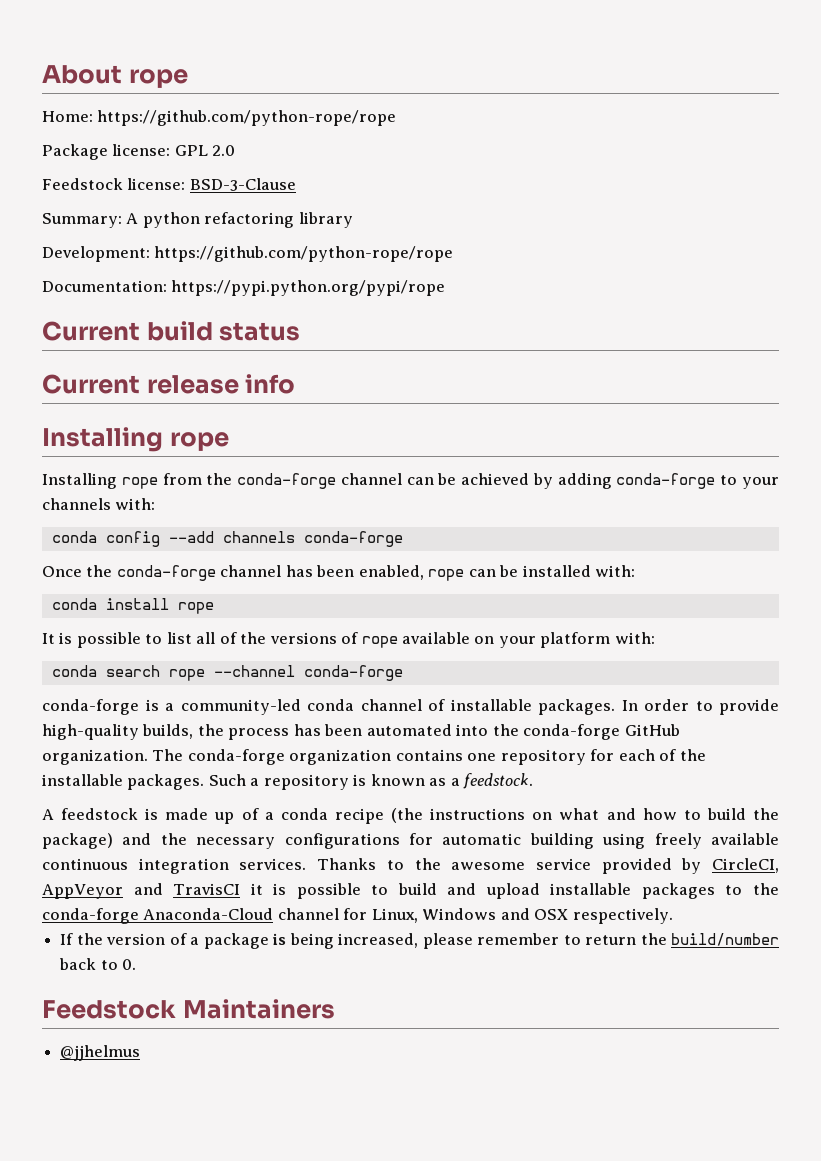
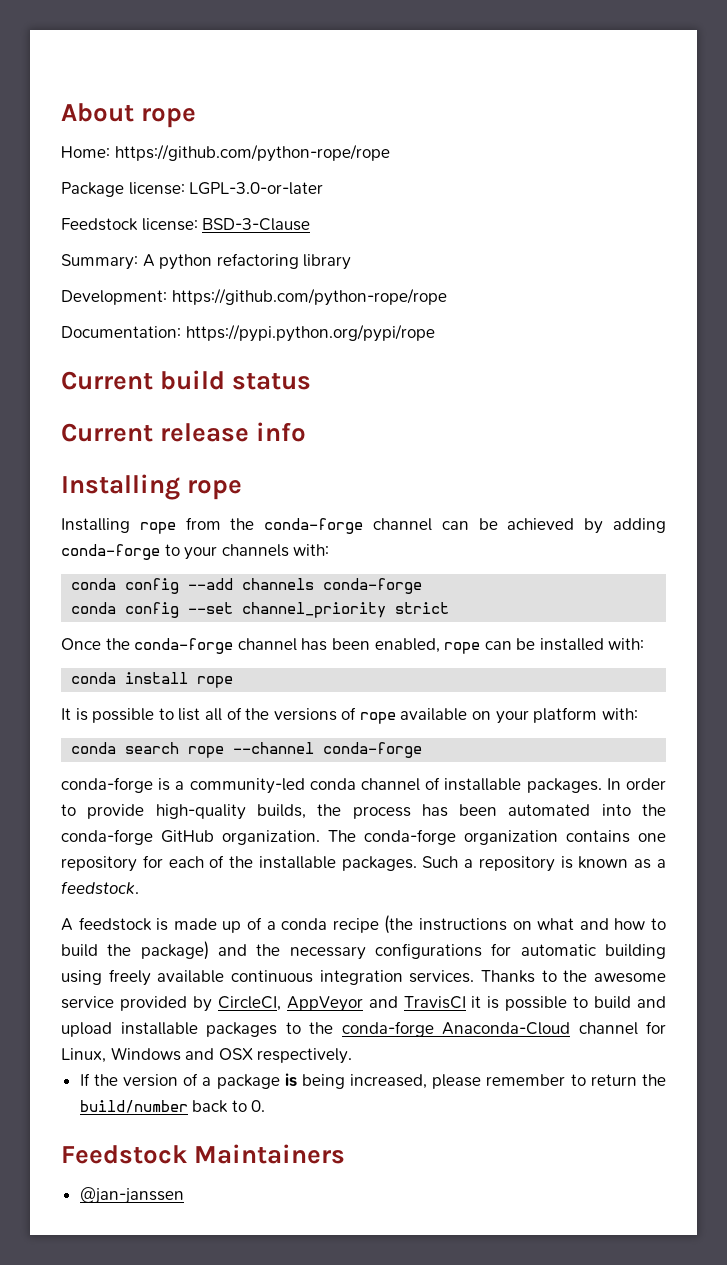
- Package license: GPL 2.0
+ Package license: LGPL-3.0-or-later
+ conda config --set channel_priority strict
- @jjhelmus
+ @jan-janssen

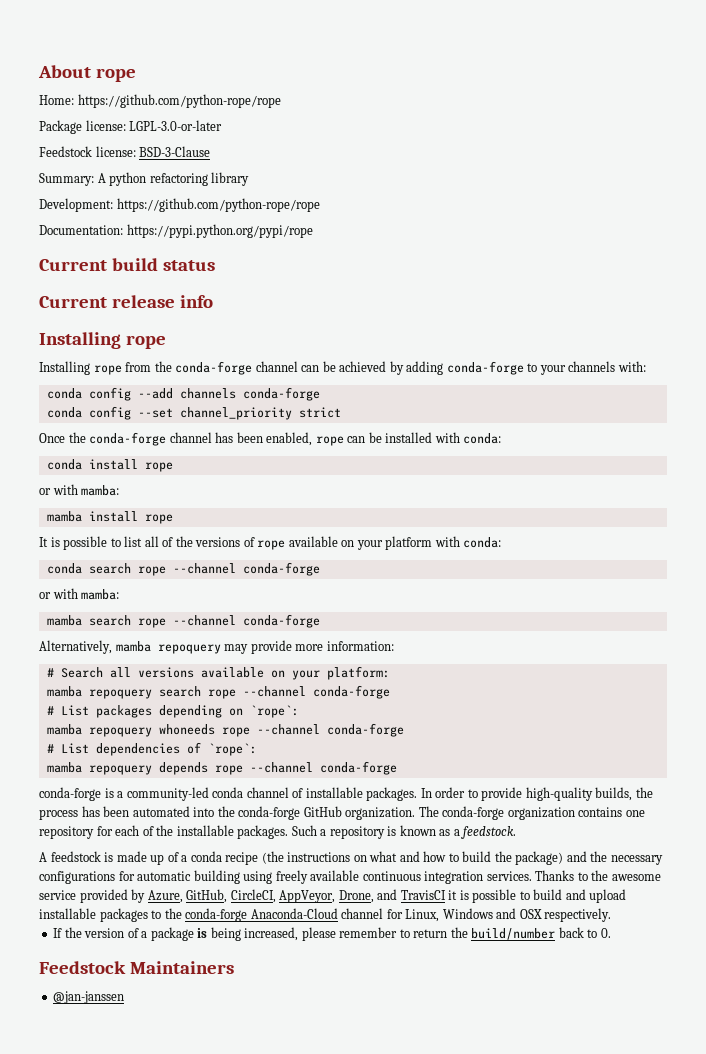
- Once the conda-forge channel has been enabled, rope can be installed with:
+ Once the conda-forge channel has been enabled, rope can be installed with conda:
  conda install rope
+ or with mamba:
+ mamba install rope
- It is possible to list all of the versions of rope available on your platform with:
+ It is possible to list all of the versions of rope available on your platform with conda:
  conda search rope --channel conda-forge
+ or with mamba:
+ mamba search rope --channel conda-forge
+ Alternatively, mamba repoquery may provide more information:
+ # Search all versions available on your platform:
+ mamba repoquery search rope --channel conda-forge
+ # List packages depending on `rope`:
+ mamba repoquery whoneeds rope --channel conda-forge
+ # List dependencies of `rope`:
+ mamba repoquery depends rope --channel conda-forge
- Thanks to the awesome service provided by CircleCI, AppVeyor and TravisCI it is possible to build and upload installable packages to the conda-forge Anaconda-Cloud channel for Linux, Windows and OSX respectively.
+ Thanks to the awesome service provided by Azure, GitHub, CircleCI, AppVeyor, Drone, and TravisCI it is possible to build and upload installable packages to the conda-forge Anaconda-Cloud channel for Linux, Windows and OSX respectively.

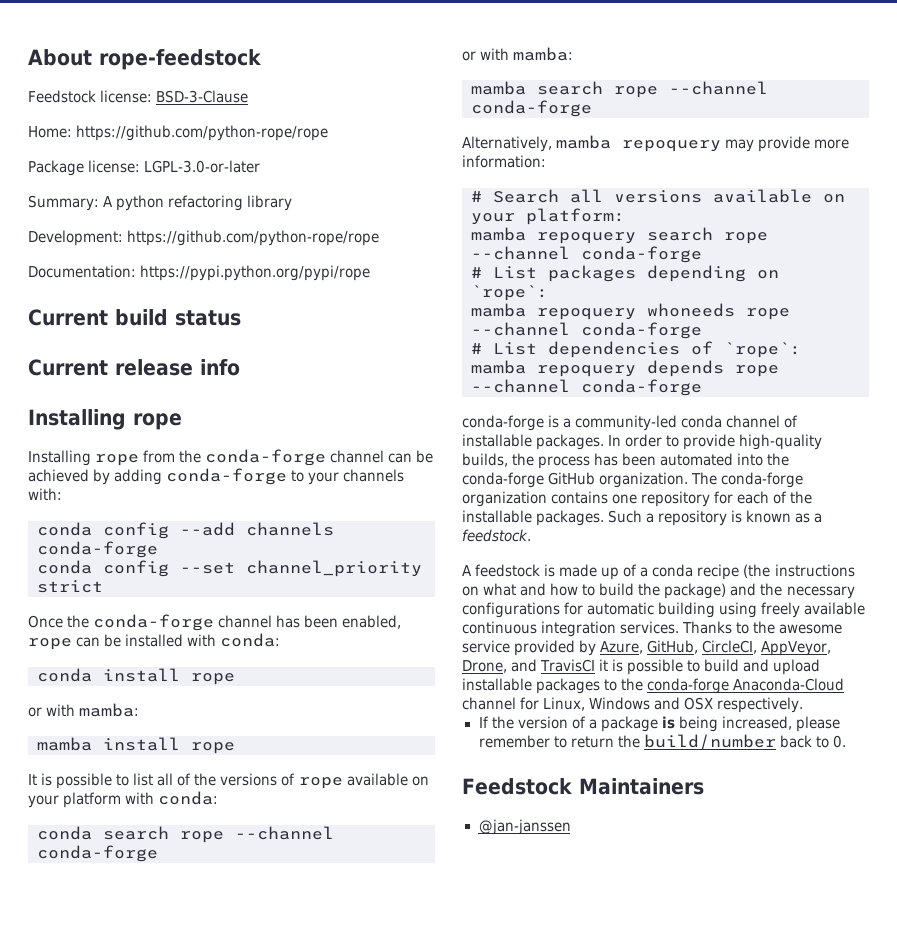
- About rope
+ About rope-feedstock
+ Feedstock license: BSD-3-Clause
- Feedstock license: BSD-3-Clause

